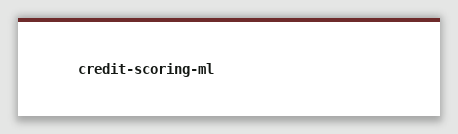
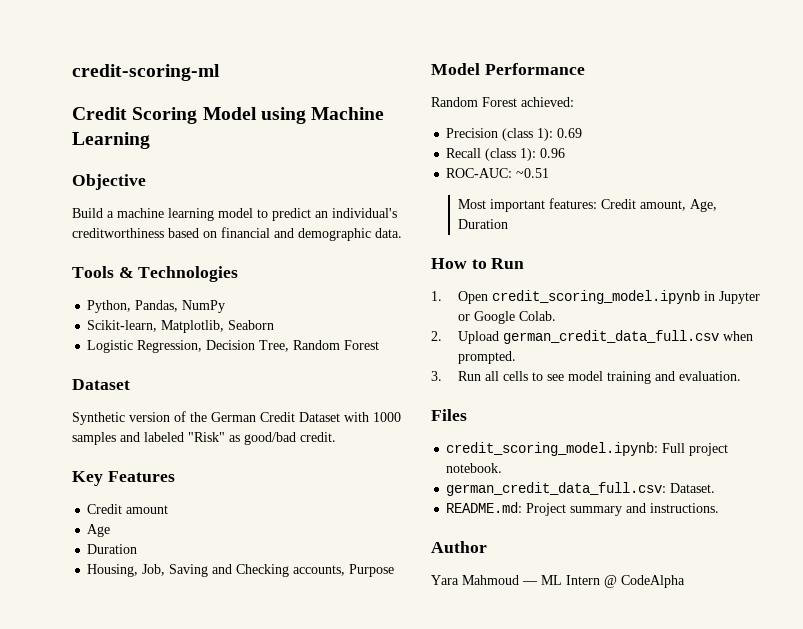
+ Credit Scoring Model using Machine Learning
+ Objective
+ Build a machine learning model to predict an individual's creditworthiness based on financial and demographic data.
+ Tools & Technologies
+ Python, Pandas, NumPy
+ Scikit-learn, Matplotlib, Seaborn
+ Logistic Regression, Decision Tree, Random Forest
+ Dataset
+ Synthetic version of the German Credit Dataset with 1000 samples and labeled "Risk" as good/bad credit.
+ Key Features
+ Credit amount
+ Age
+ Duration
+ Housing, Job, Saving and Checking accounts, Purpose
+ Model Performance
+ Random Forest achieved:
+ Precision (class 1): 0.69
+ Recall (class 1): 0.96
+ ROC-AUC: ~0.51
+ Most important features: Credit amount, Age, Duration
+ How to Run
+ 1. Open credit_scoring_model.ipynb in Jupyter or Google Colab.
+ 2. Upload german_credit_data_full.csv when prompted.
+ 3. Run all cells to see model training and evaluation.
+ Files
+ credit_scoring_model.ipynb: Full project notebook.
+ german_credit_data_full.csv: Dataset.
+ README.md: Project summary and instructions.
+ Author
+ Yara Mahmoud — ML Intern @ CodeAlpha

